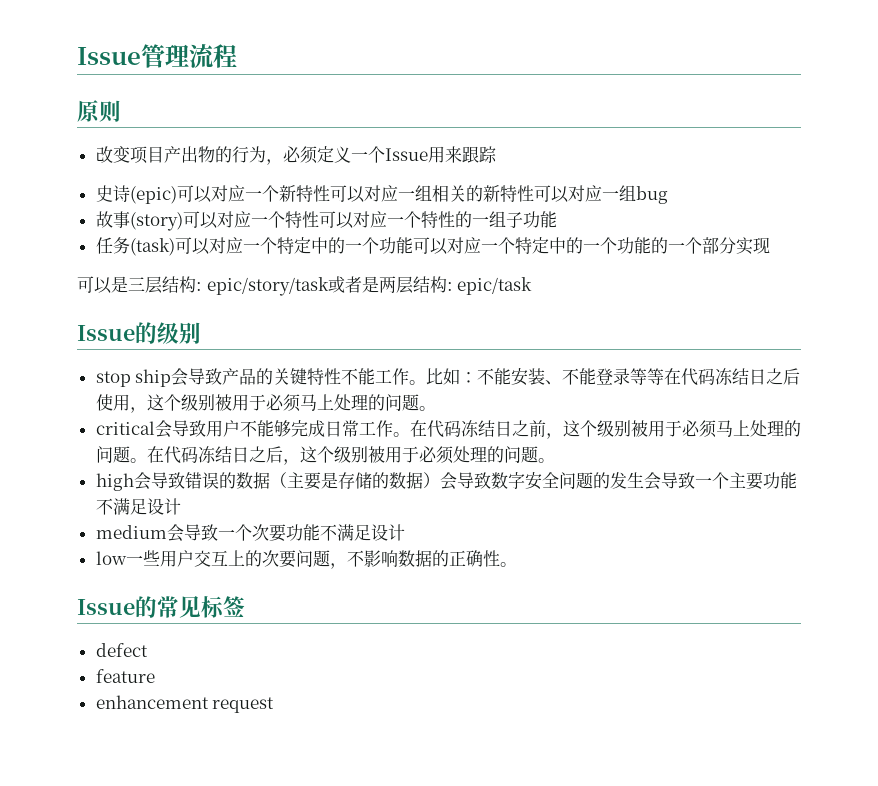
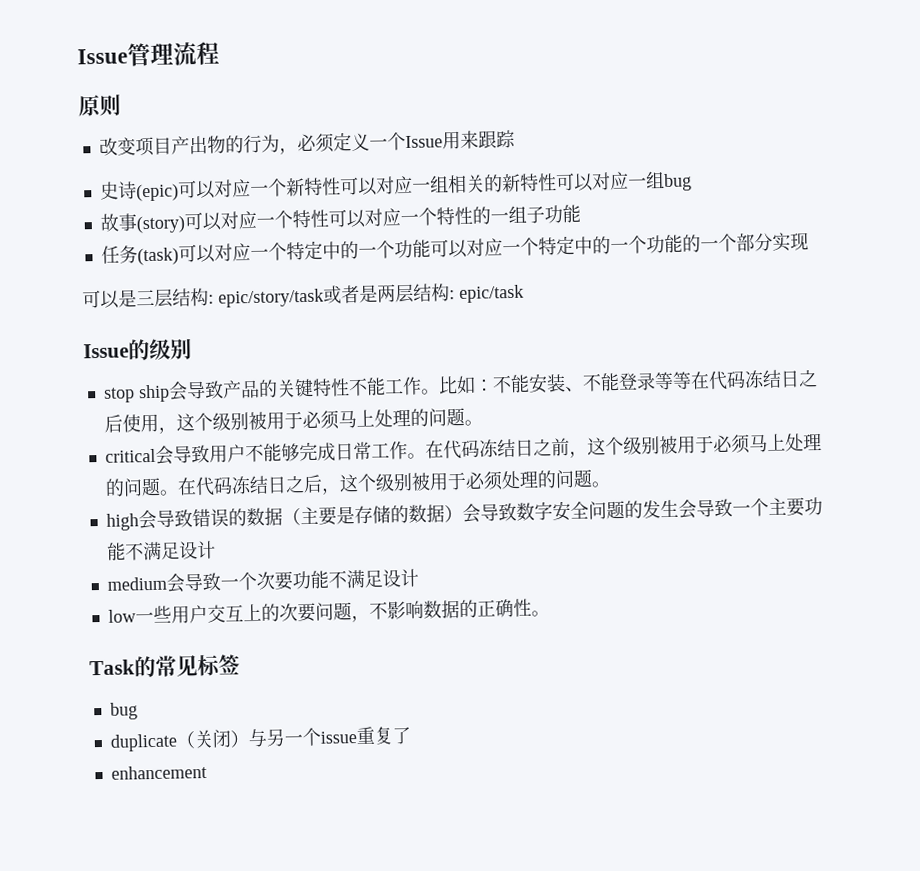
- Issue的常见标签
- defect
- feature
+ Task的常见标签
+ bug
+ duplicate（关闭）与另一个issue重复了
- enhancement request
+ enhancement

